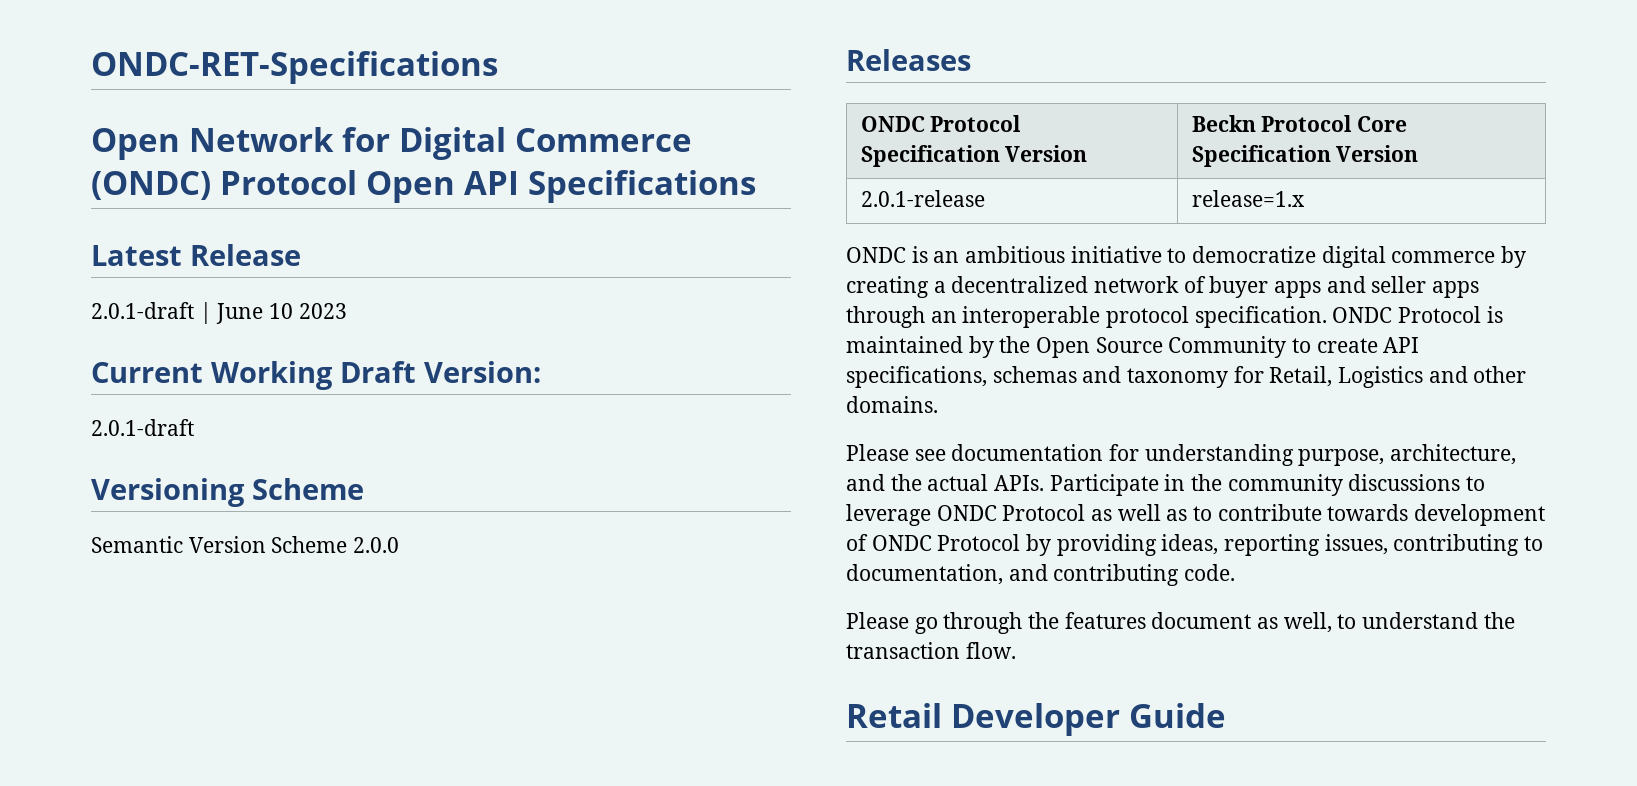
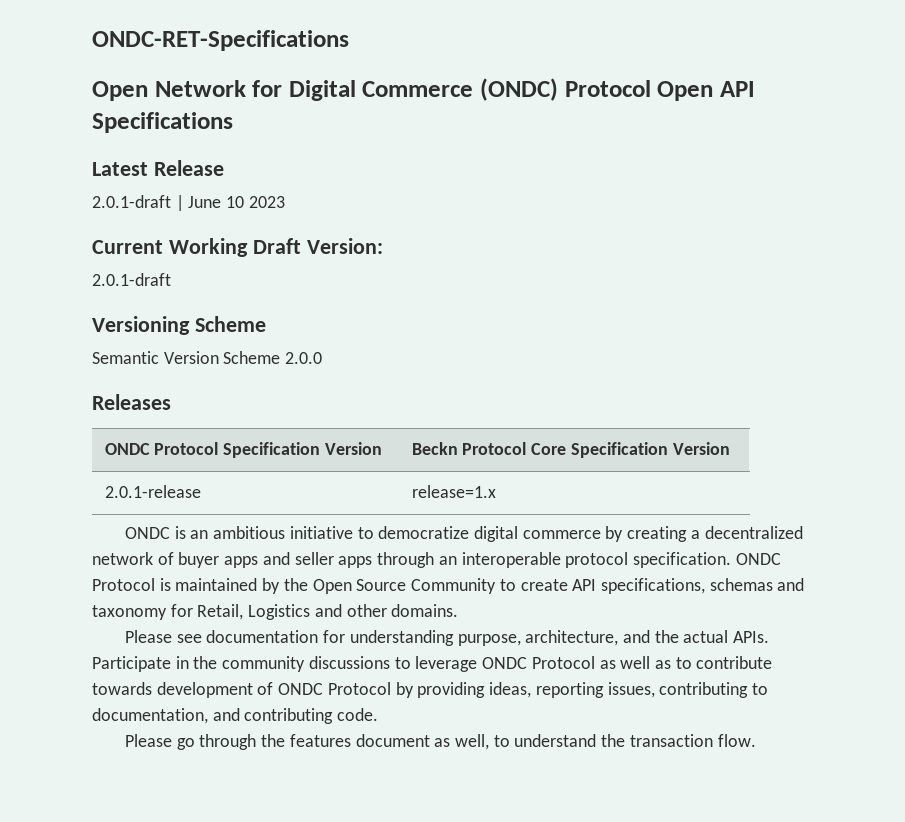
- Retail Developer Guide

